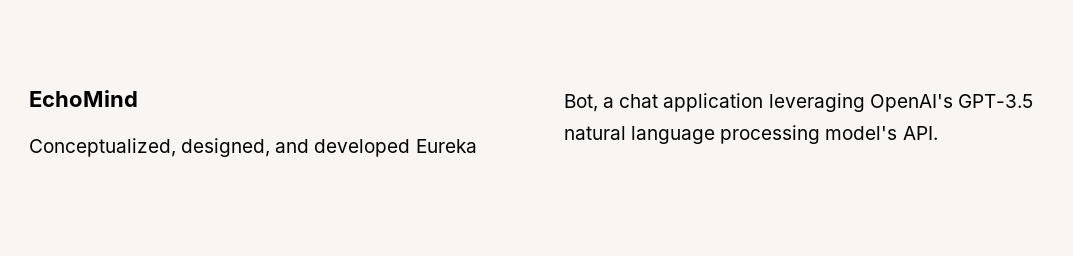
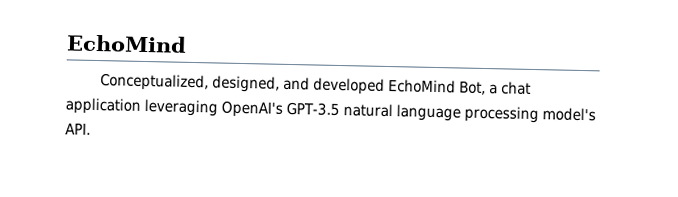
- Conceptualized, designed, and developed Eureka Bot, a chat application leveraging OpenAI's GPT-3.5 natural language processing model's API.
+ Conceptualized, designed, and developed EchoMind Bot, a chat application leveraging OpenAI's GPT-3.5 natural language processing model's API.

